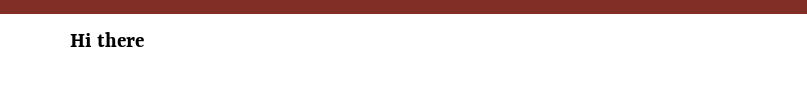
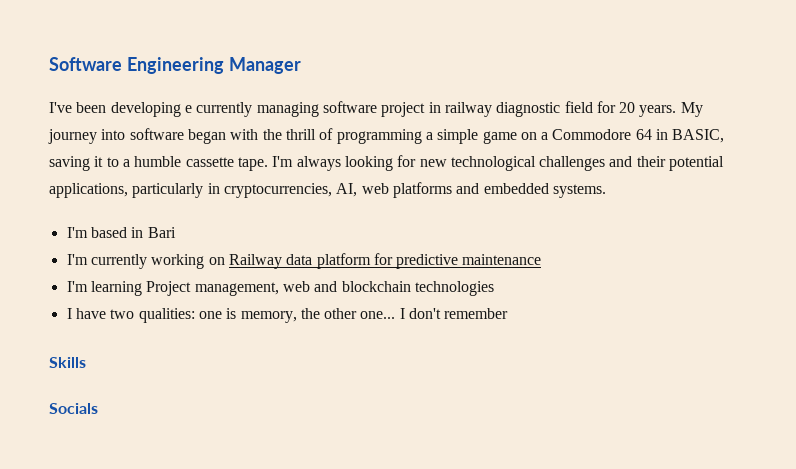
- Hi there
+ Software Engineering Manager
+ I've been developing e currently managing software project in railway diagnostic field for 20 years. My journey into software began with the thrill of programming a simple game on a Commodore 64 in BASIC, saving it to a humble cassette tape. I'm always looking for new technological challenges and their potential applications, particularly in cryptocurrencies, AI, web platforms and embedded systems.
+ I'm based in Bari
+ I'm currently working on Railway data platform for predictive maintenance
+ I'm learning Project management, web and blockchain technologies
+ I have two qualities: one is memory, the other one... I don't remember
+ Skills
+ Socials

